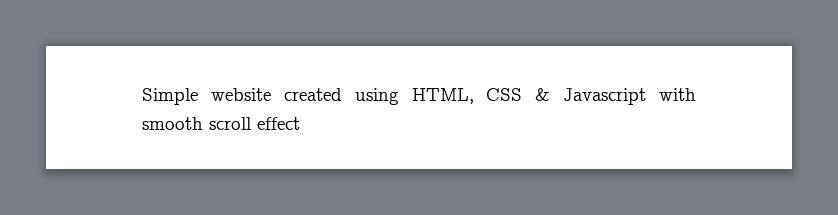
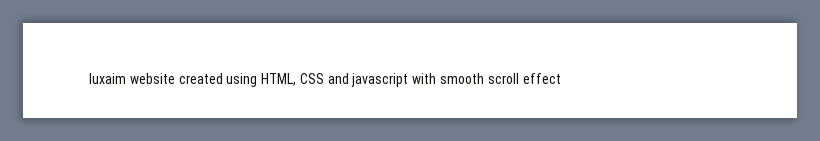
- Simple website created using HTML, CSS & Javascript with smooth scroll effect
+ luxaim website created using HTML, CSS and javascript with smooth scroll effect

